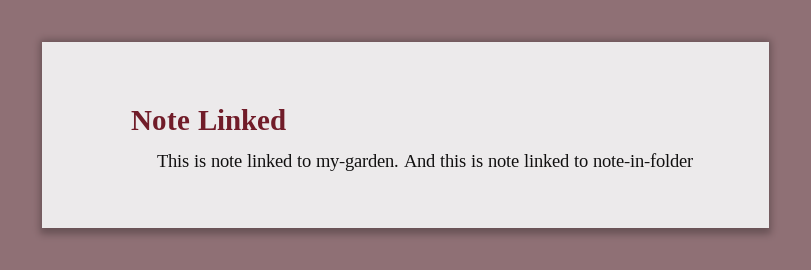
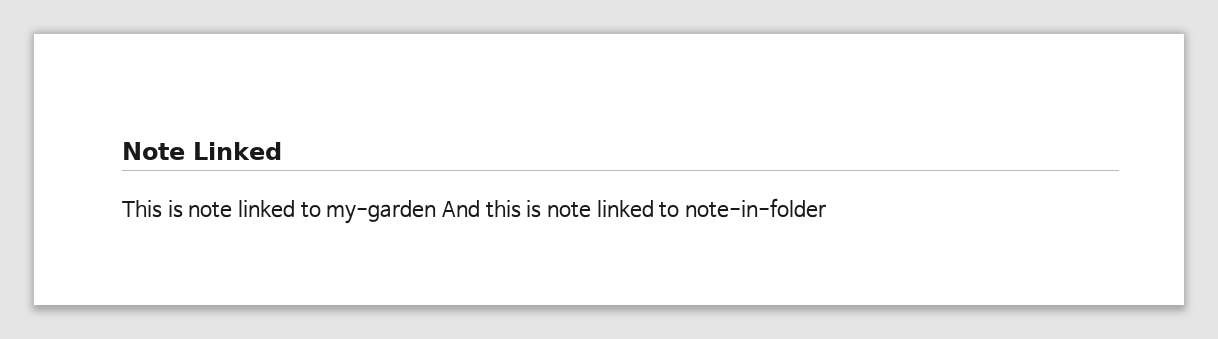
- This is note linked to my-garden. And this is note linked to note-in-folder
+ This is note linked to my-garden And this is note linked to note-in-folder

